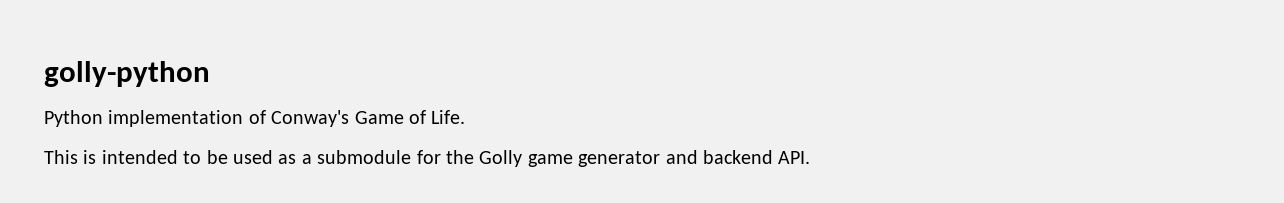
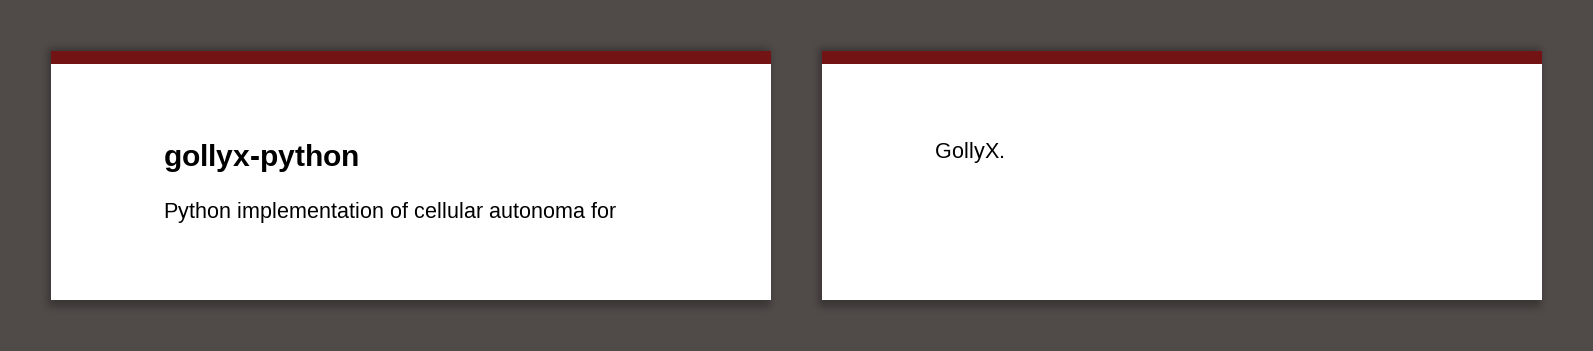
- golly-python
+ gollyx-python
- Python implementation of Conway's Game of Life.
- This is intended to be used as a submodule for the Golly game generator and backend API.
+ Python implementation of cellular autonoma for GollyX.

